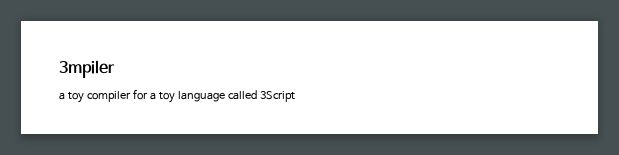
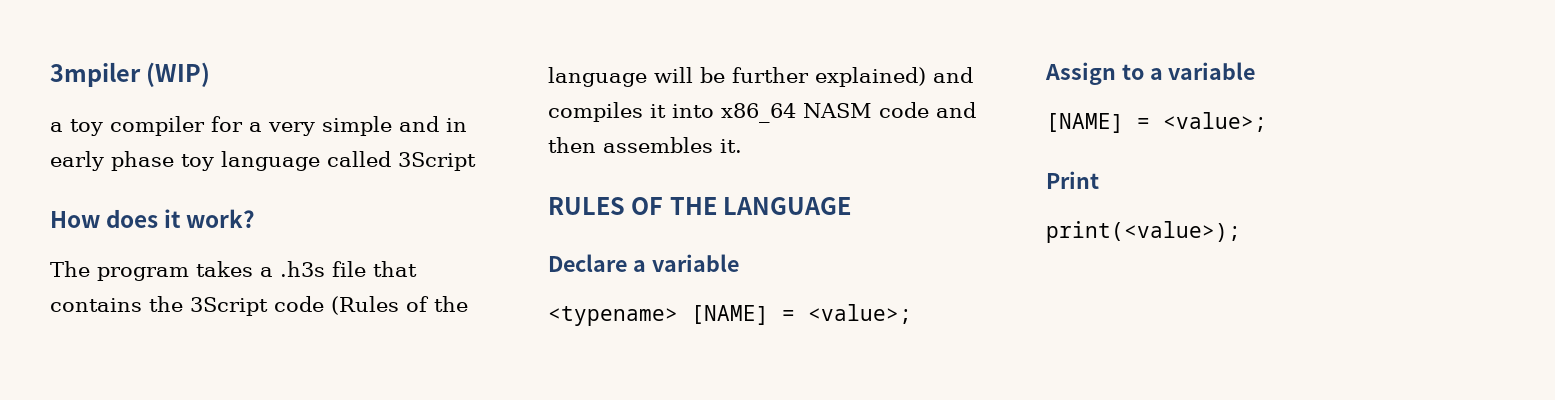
- 3mpiler
+ 3mpiler (WIP)
- a toy compiler for a toy language called 3Script
+ a toy compiler for a very simple and in early phase toy language called 3Script
+ How does it work?
+ The program takes a .h3s file that contains the 3Script code (Rules of the language will be further explained) and compiles it into x86_64 NASM code and then assembles it.
+ RULES OF THE LANGUAGE
+ Declare a variable
+ <typename> [NAME] = <value>;
+ Assign to a variable
+ [NAME] = <value>;
+ Print
+ print(<value>);

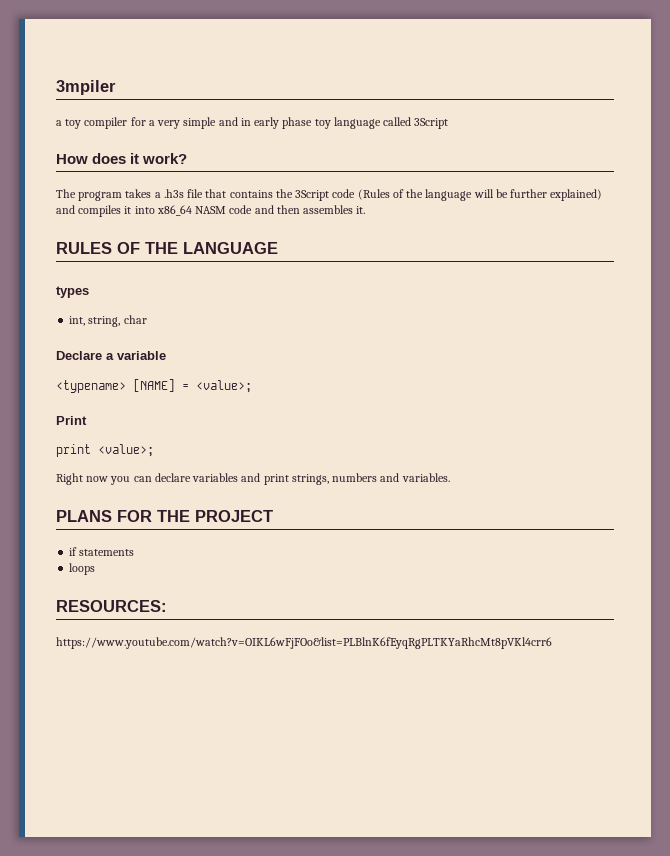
- 3mpiler (WIP)
+ 3mpiler
+ types
+ int, string, char
- Assign to a variable
- [NAME] = <value>;
  Print
- print(<value>);
+ print <value>;
+ Right now you can declare variables and print strings, numbers and variables.
+ PLANS FOR THE PROJECT
+ if statements
+ loops
+ RESOURCES:
+ https://www.youtube.com/watch?v=OIKL6wFjFOo&list=PLBlnK6fEyqRgPLTKYaRhcMt8pVKl4crr6

